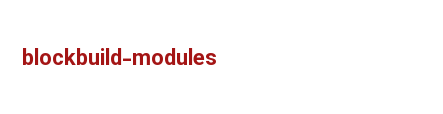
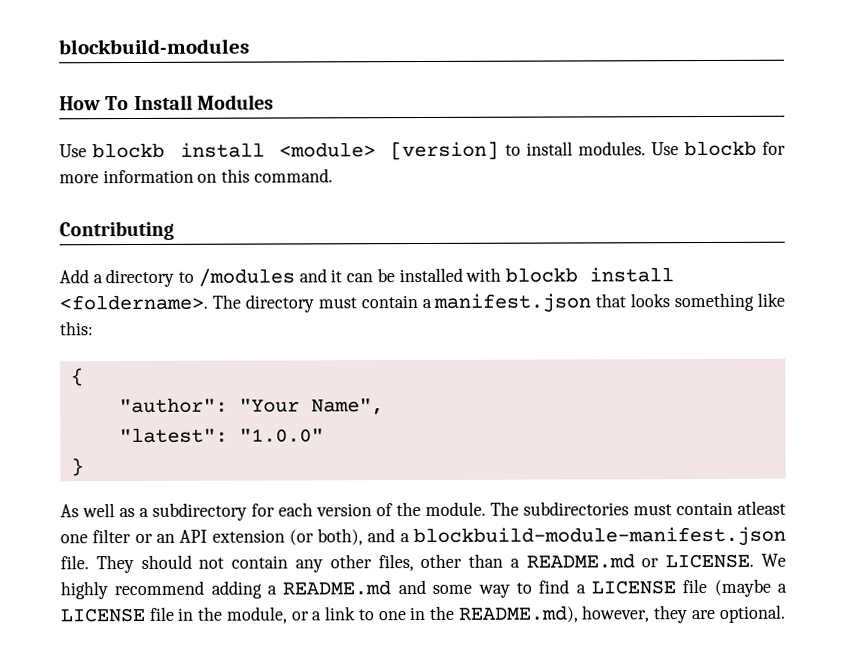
+ How To Install Modules
+ Use blockb install <module> [version] to install modules. Use blockb for more information on this command.
+ Contributing
+ Add a directory to /modules and it can be installed with blockb install <foldername>. The directory must contain a manifest.json that looks something like this:
+ {
+ "author": "Your Name",
+ "latest": "1.0.0"
+ }
+ As well as a subdirectory for each version of the module. The subdirectories must contain atleast one filter or an API extension (or both), and a blockbuild-module-manifest.json file. They should not contain any other files, other than a README.md or LICENSE. We highly recommend adding a README.md and some way to find a LICENSE file (maybe a LICENSE file in the module, or a link to one in the README.md), however, they are optional.

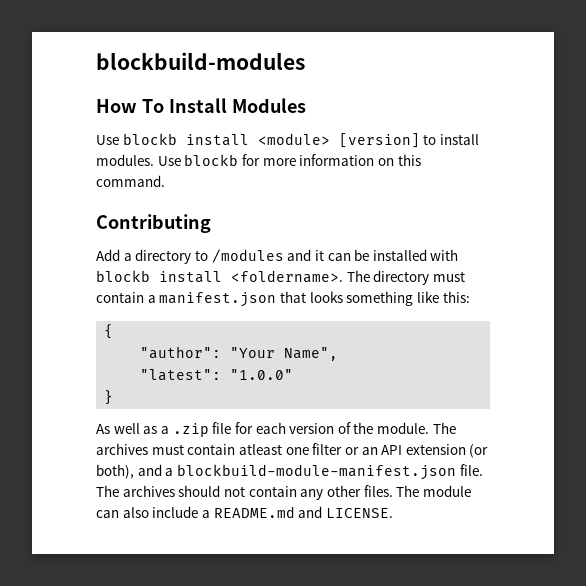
- As well as a subdirectory for each version of the module.
+ As well as a .zip file for each version of the module.
- The subdirectories must contain atleast one filter or an API extension (or both), and a blockbuild-module-manifest.json file.
+ The archives must contain atleast one filter or an API extension (or both), and a blockbuild-module-manifest.json file.
- They should not contain any other files, other than a README.md or LICENSE. We highly recommend adding a README.md and some way to find a LICENSE file (maybe a LICENSE file in the module, or a link to one in the README.md), however, they are optional.
+ The archives should not contain any other files. The module can also include a README.md and LICENSE.

